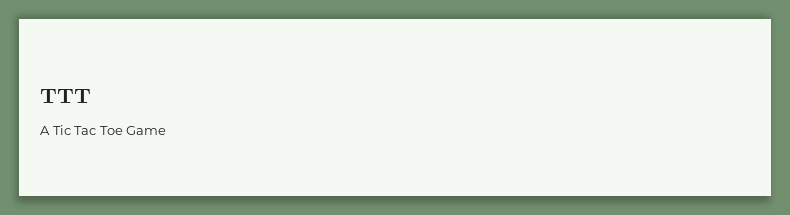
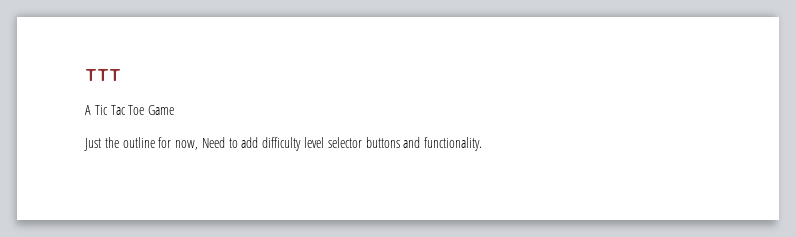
+ Just the outline for now, Need to add difficulty level selector buttons and functionality.

